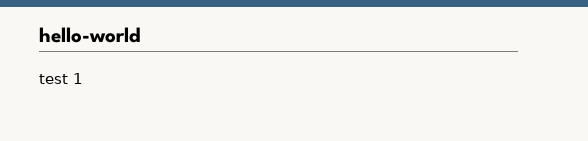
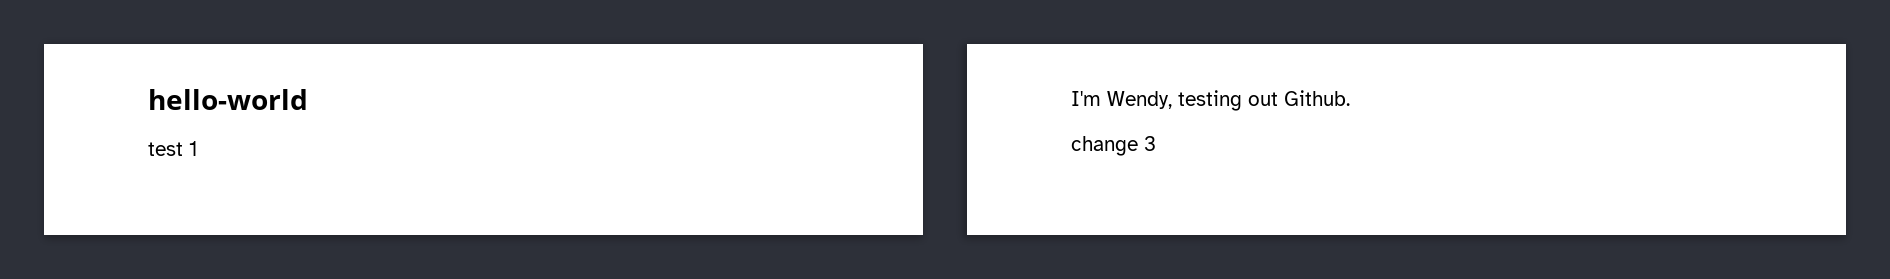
+ I'm Wendy, testing out Github.
+ change 3

